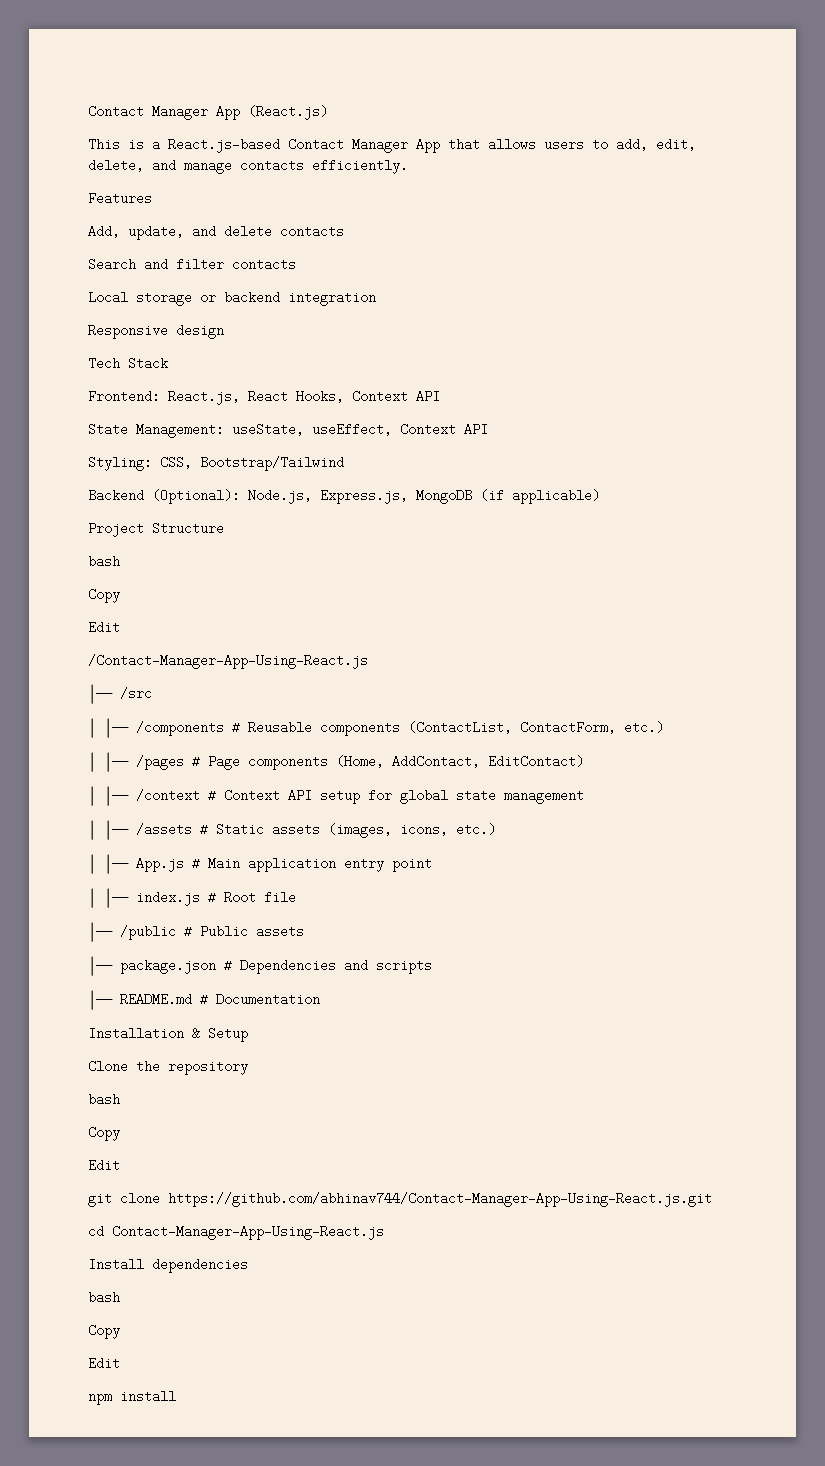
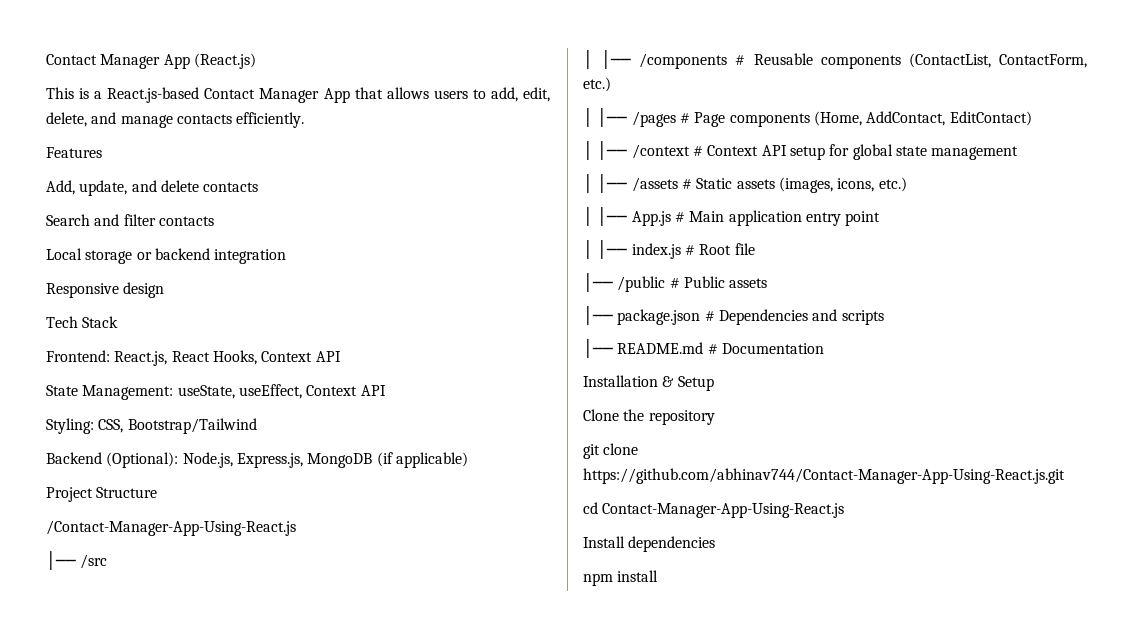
  Project Structure
- bash
- Copy
- Edit
  Clone the repository
- bash
- Copy
- Edit
  Install dependencies
- bash
- Copy
- Edit

